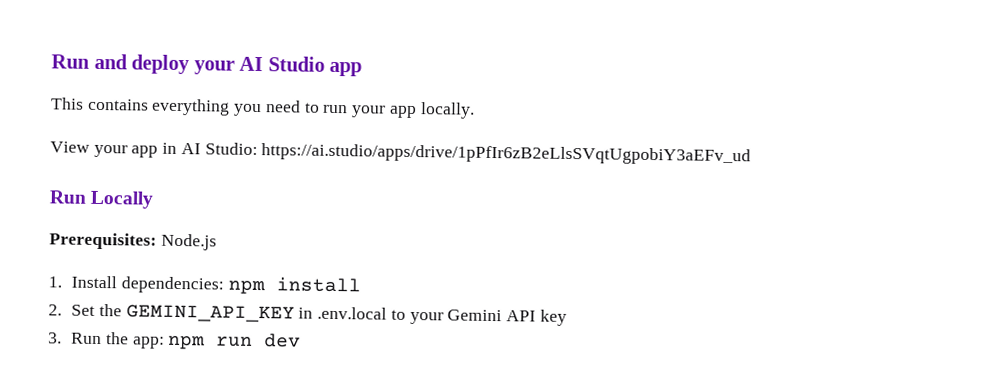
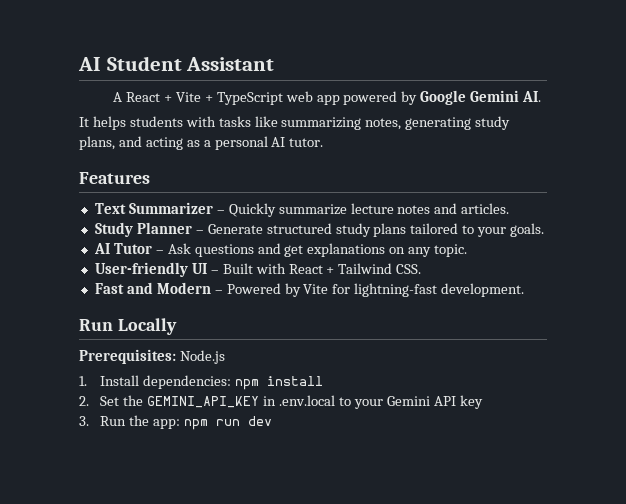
- Run and deploy your AI Studio app
- This contains everything you need to run your app locally.
- View your app in AI Studio: https://ai.studio/apps/drive/1pPfIr6zB2eLlsSVqtUgpobiY3aEFv_ud
+ AI Student Assistant
+ A React + Vite + TypeScript web app powered by Google Gemini AI.
+ It helps students with tasks like summarizing notes, generating study plans, and acting as a personal AI tutor.
+ Features
+ Text Summarizer – Quickly summarize lecture notes and articles.
+ Study Planner – Generate structured study plans tailored to your goals.
+ AI Tutor – Ask questions and get explanations on any topic.
+ User-friendly UI – Built with React + Tailwind CSS.
+ Fast and Modern – Powered by Vite for lightning-fast development.

